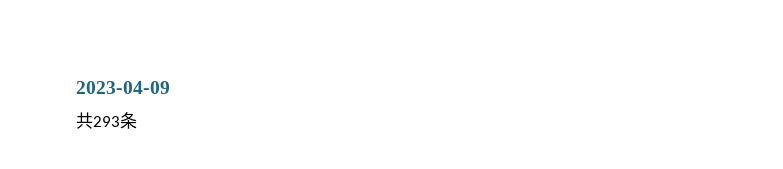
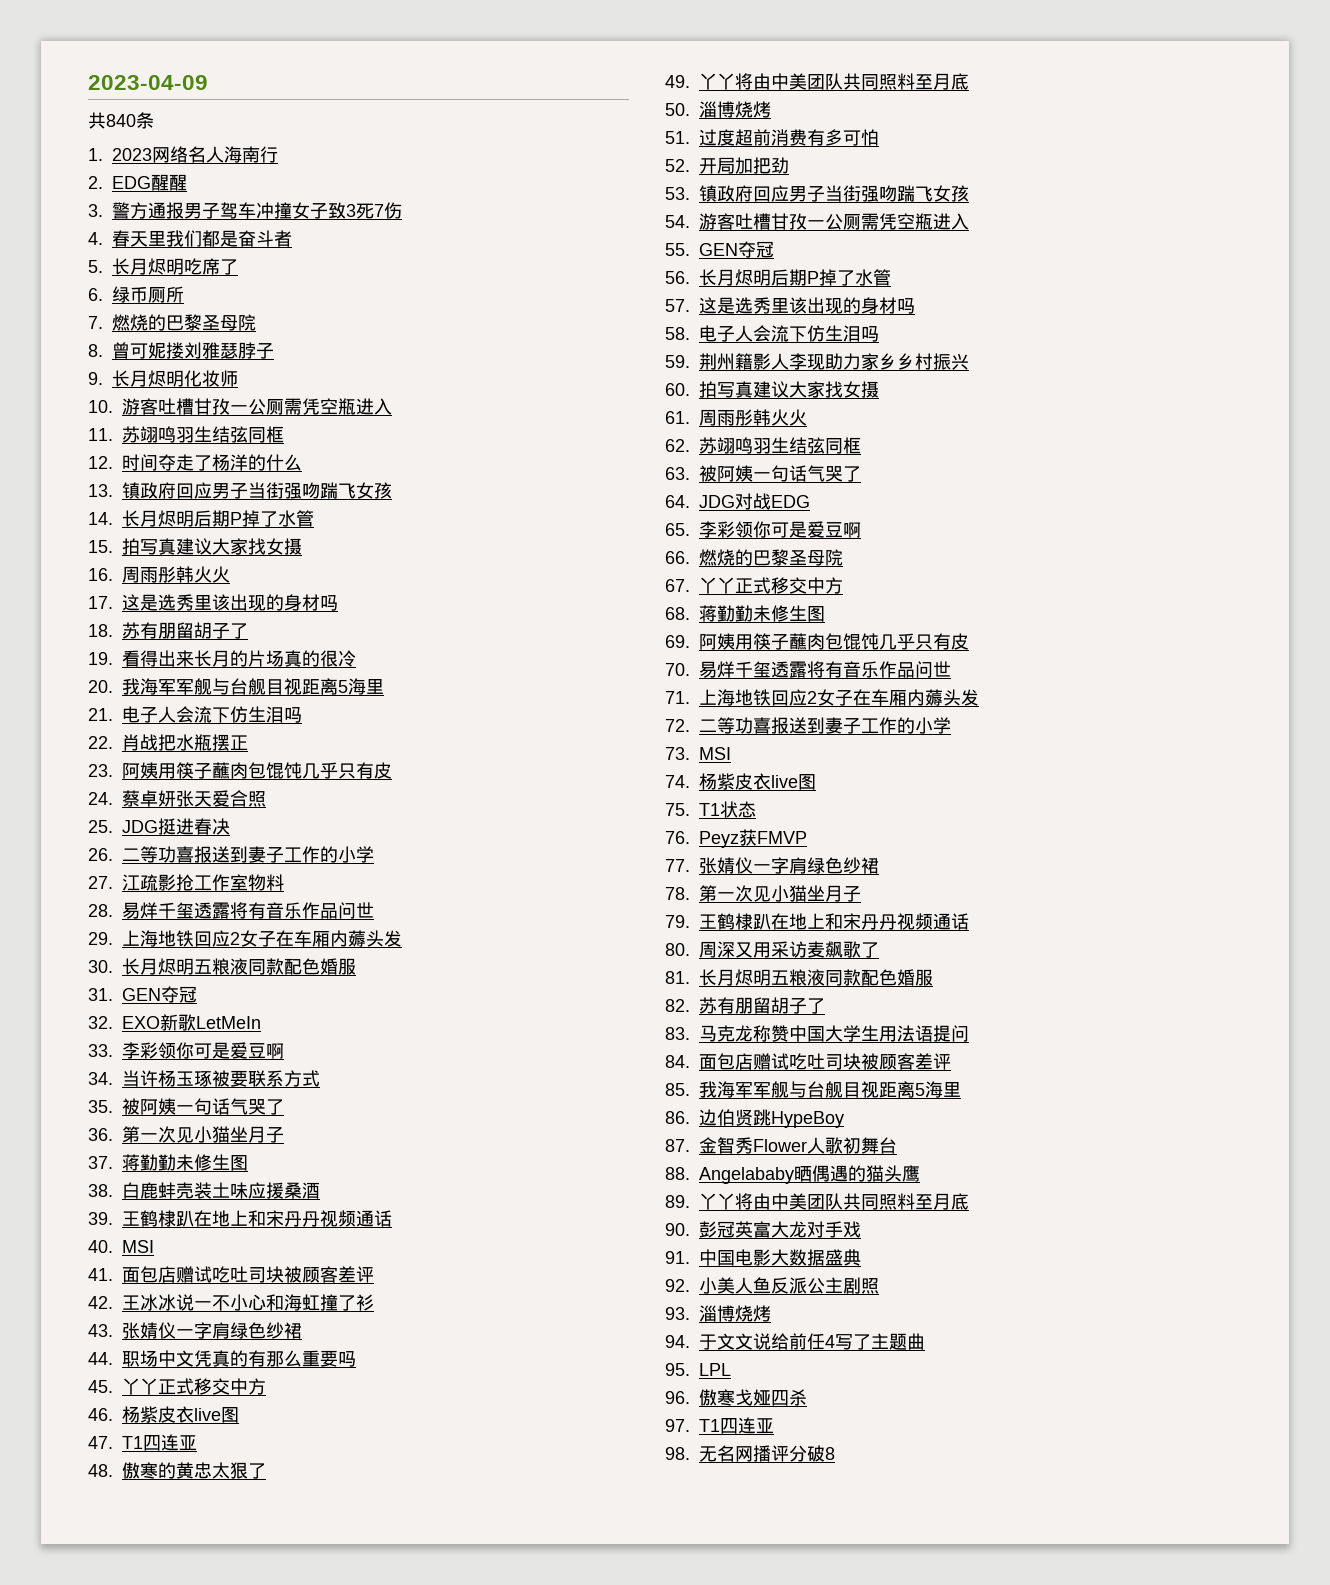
- 共293条
+ 共840条
+ 1. 2023网络名人海南行
+ 2. EDG醒醒
+ 3.警方通报男子驾车冲撞女子致3死7伤
+ 4.春天里我们都是奋斗者
+ 5.长月烬明吃席了
+ 6.绿币厕所
+ 7.燃烧的巴黎圣母院
+ 8.曾可妮搂刘雅瑟脖子
+ 9.长月烬明化妆师
+ 10.游客吐槽甘孜一公厕需凭空瓶进入
+ 11.苏翊鸣羽生结弦同框
+ 12.时间夺走了杨洋的什么
+ 13.镇政府回应男子当街强吻踹飞女孩
+ 14.长月烬明后期P掉了水管
+ 15.拍写真建议大家找女摄
+ 16.周雨彤韩火火
+ 17.这是选秀里该出现的身材吗
+ 18.苏有朋留胡子了
+ 19.看得出来长月的片场真的很冷
+ 20.我海军军舰与台舰目视距离5海里
+ 21.电子人会流下仿生泪吗
+ 22.肖战把水瓶摆正
+ 23.阿姨用筷子蘸肉包馄饨几乎只有皮
+ 24.蔡卓妍张天爱合照
+ 25. JDG挺进春决
+ 26.二等功喜报送到妻子工作的小学
+ 27.江疏影抢工作室物料
+ 28.易烊千玺透露将有音乐作品问世
+ 29.上海地铁回应2女子在车厢内薅头发
+ 30.长月烬明五粮液同款配色婚服
+ 31. GEN夺冠
+ 32. EXO新歌LetMeIn
+ 33.李彩领你可是爱豆啊
+ 34.当许杨玉琢被要联系方式
+ 35.被阿姨一句话气哭了
+ 36.第一次见小猫坐月子
+ 37.蒋勤勤未修生图
+ 38.白鹿蚌壳装土味应援桑酒
+ 39.王鹤棣趴在地上和宋丹丹视频通话
+ 40. MSI
+ 41.面包店赠试吃吐司块被顾客差评
+ 42.王冰冰说一不小心和海虹撞了衫
+ 43.张婧仪一字肩绿色纱裙
+ 44.职场中文凭真的有那么重要吗
+ 45.丫丫正式移交中方
+ 46.杨紫皮衣live图
+ 47. T1四连亚
+ 48.傲寒的黄忠太狠了
+ 49.丫丫将由中美团队共同照料至月底
+ 50.淄博烧烤
+ 51.过度超前消费有多可怕
+ 52.开局加把劲
+ 53.镇政府回应男子当街强吻踹飞女孩
+ 54.游客吐槽甘孜一公厕需凭空瓶进入
+ 55. GEN夺冠
+ 56.长月烬明后期P掉了水管
+ 57.这是选秀里该出现的身材吗
+ 58.电子人会流下仿生泪吗
+ 59.荆州籍影人李现助力家乡乡村振兴
+ 60.拍写真建议大家找女摄
+ 61.周雨彤韩火火
+ 62.苏翊鸣羽生结弦同框
+ 63.被阿姨一句话气哭了
+ 64. JDG对战EDG
+ 65.李彩领你可是爱豆啊
+ 66.燃烧的巴黎圣母院
+ 67.丫丫正式移交中方
+ 68.蒋勤勤未修生图
+ 69.阿姨用筷子蘸肉包馄饨几乎只有皮
+ 70.易烊千玺透露将有音乐作品问世
+ 71.上海地铁回应2女子在车厢内薅头发
+ 72.二等功喜报送到妻子工作的小学
+ 73. MSI
+ 74.杨紫皮衣live图
+ 75. T1状态
+ 76. Peyz获FMVP
+ 77.张婧仪一字肩绿色纱裙
+ 78.第一次见小猫坐月子
+ 79.王鹤棣趴在地上和宋丹丹视频通话
+ 80.周深又用采访麦飙歌了
+ 81.长月烬明五粮液同款配色婚服
+ 82.苏有朋留胡子了
+ 83.马克龙称赞中国大学生用法语提问
+ 84.面包店赠试吃吐司块被顾客差评
+ 85.我海军军舰与台舰目视距离5海里
+ 86.边伯贤跳HypeBoy
+ 87.金智秀Flower人歌初舞台
+ 88. Angelababy晒偶遇的猫头鹰
+ 89.丫丫将由中美团队共同照料至月底
+ 90.彭冠英富大龙对手戏
+ 91.中国电影大数据盛典
+ 92.小美人鱼反派公主剧照
+ 93.淄博烧烤
+ 94.于文文说给前任4写了主题曲
+ 95. LPL
+ 96.傲寒戈娅四杀
+ 97. T1四连亚
+ 98.无名网播评分破8

